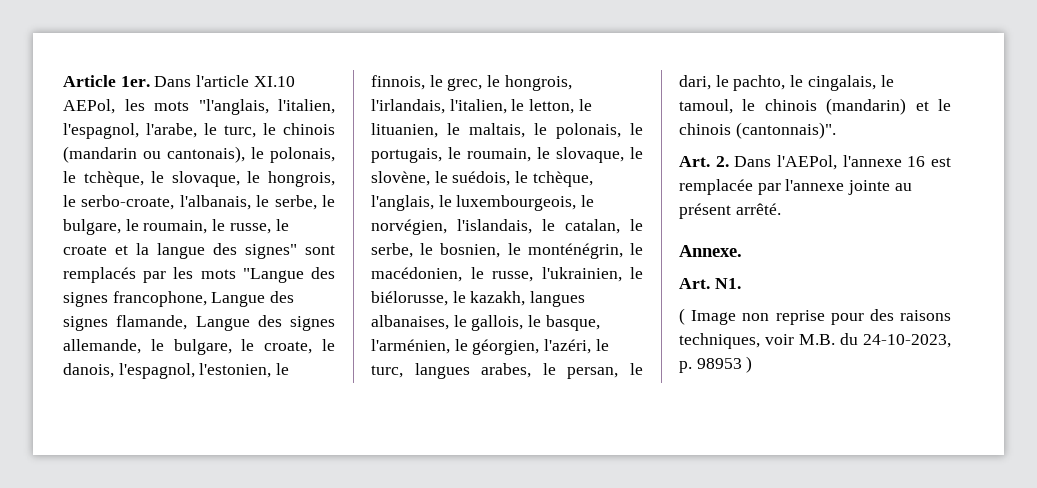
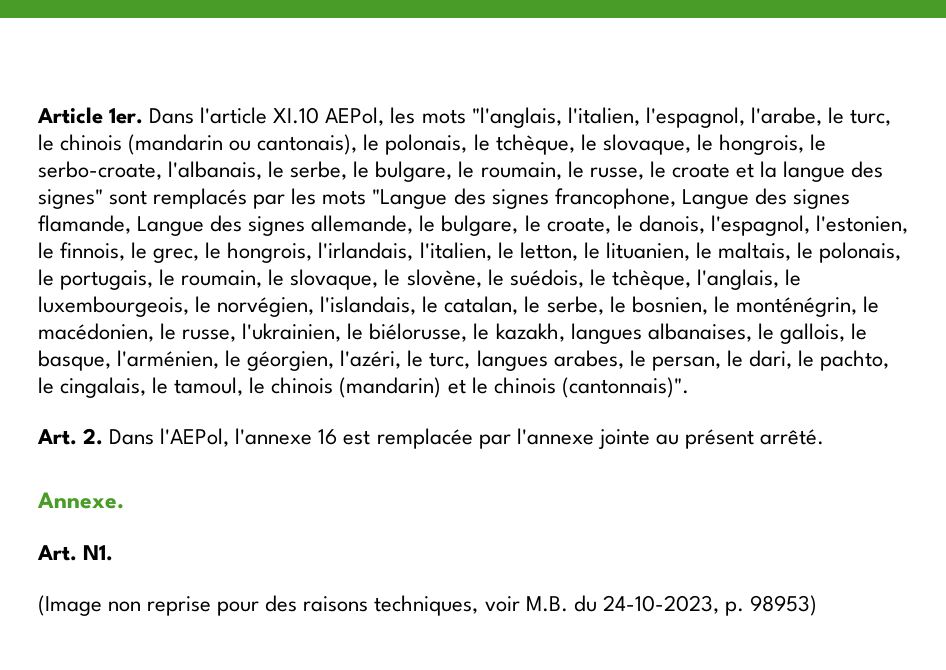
- ( Image non reprise pour des raisons techniques, voir M.B. du 24-10-2023, p. 98953 )
+ (Image non reprise pour des raisons techniques, voir M.B. du 24-10-2023, p. 98953)

